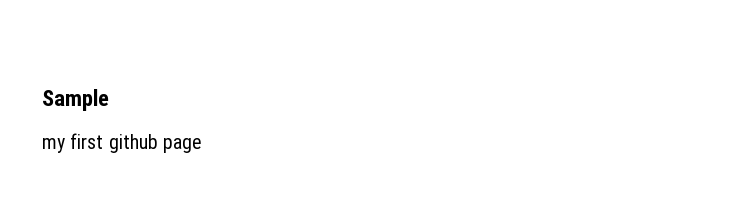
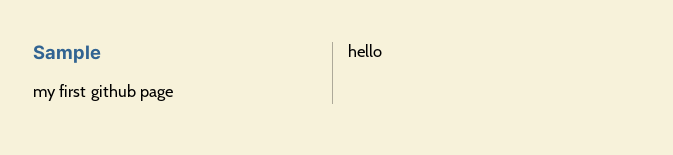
+ hello

